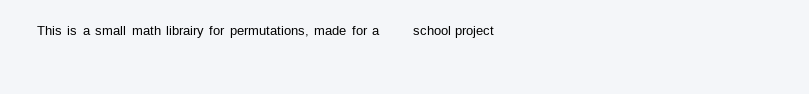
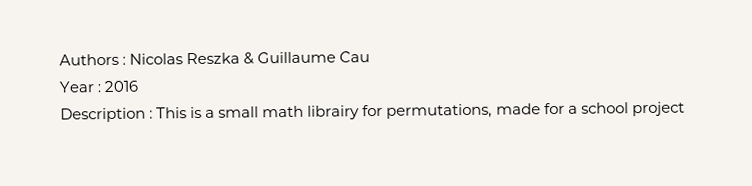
- This is a small math librairy for permutations, made for a school project
+ Authors : Nicolas Reszka & Guillaume Cau
+ Year : 2016
+ Description : This is a small math librairy for permutations, made for a school project

